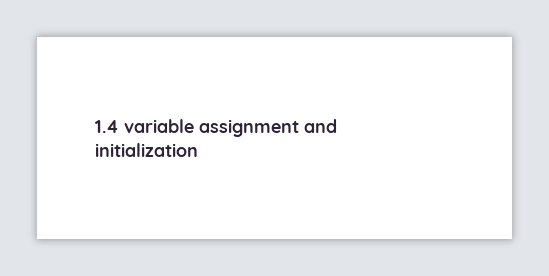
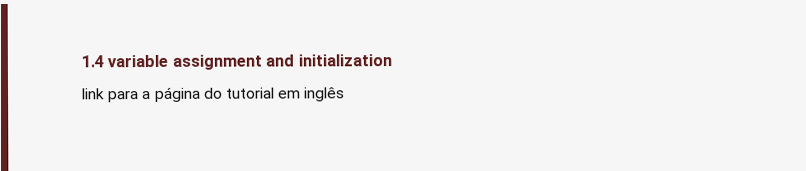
+ link para a página do tutorial em inglês

